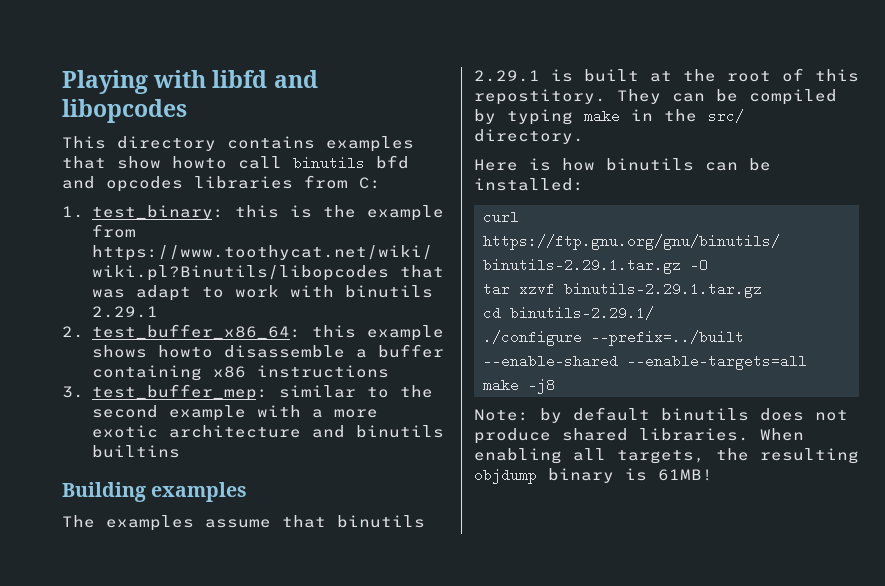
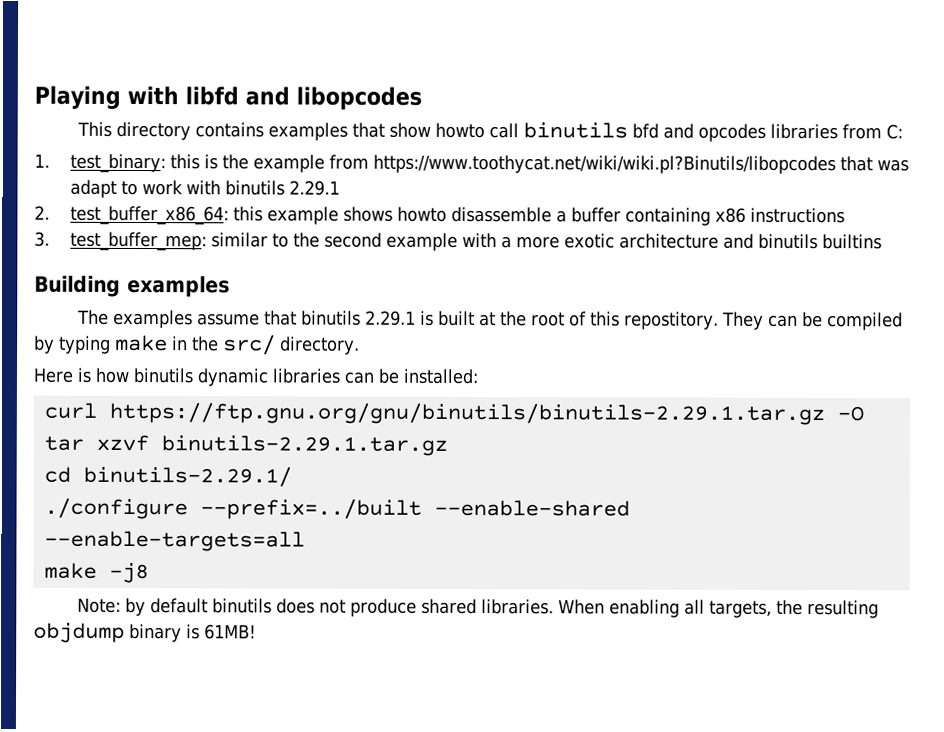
- Here is how binutils can be installed:
+ Here is how binutils dynamic libraries can be installed:

